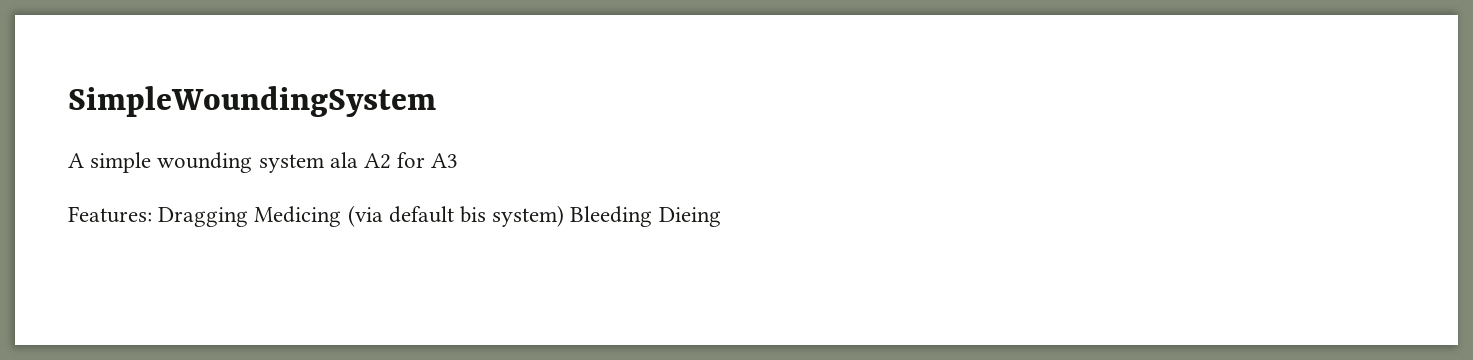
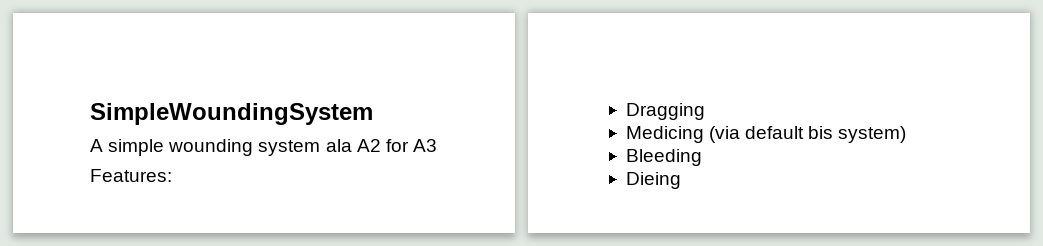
- Features: Dragging Medicing (via default bis system) Bleeding Dieing
+ Features:
+ Dragging
+ Medicing (via default bis system)
+ Bleeding
+ Dieing

